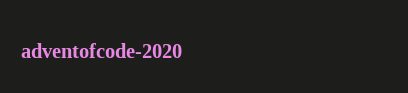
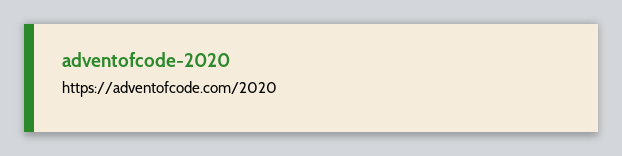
+ https://adventofcode.com/2020

